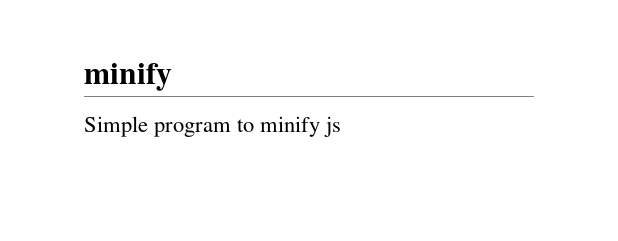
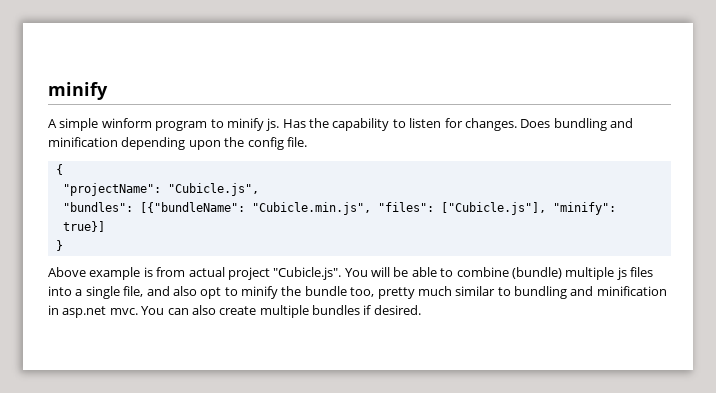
- Simple program to minify js
+ A simple winform program to minify js. Has the capability to listen for changes. Does bundling and minification depending upon the config file.
+ {
+ "projectName": "Cubicle.js",
+ "bundles": [{"bundleName": "Cubicle.min.js", "files": ["Cubicle.js"], "minify": true}]
+ }
+ Above example is from actual project "Cubicle.js". You will be able to combine (bundle) multiple js files into a single file, and also opt to minify the bundle too, pretty much similar to bundling and minification in asp.net mvc. You can also create multiple bundles if desired.

